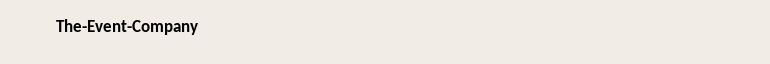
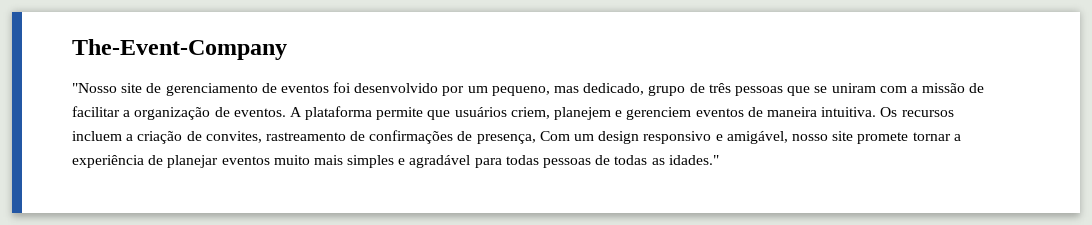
+ "Nosso site de gerenciamento de eventos foi desenvolvido por um pequeno, mas dedicado, grupo de três pessoas que se uniram com a missão de facilitar a organização de eventos. A plataforma permite que usuários criem, planejem e gerenciem eventos de maneira intuitiva. Os recursos incluem a criação de convites, rastreamento de confirmações de presença, Com um design responsivo e amigável, nosso site promete tornar a experiência de planejar eventos muito mais simples e agradável para todas pessoas de todas as idades."

